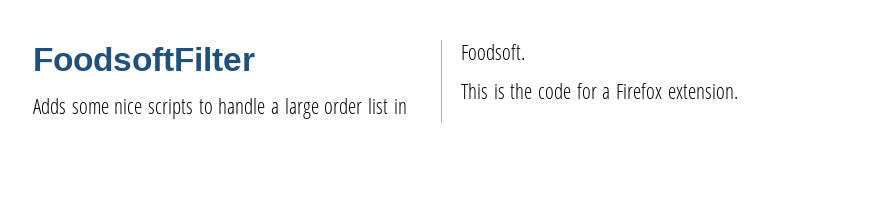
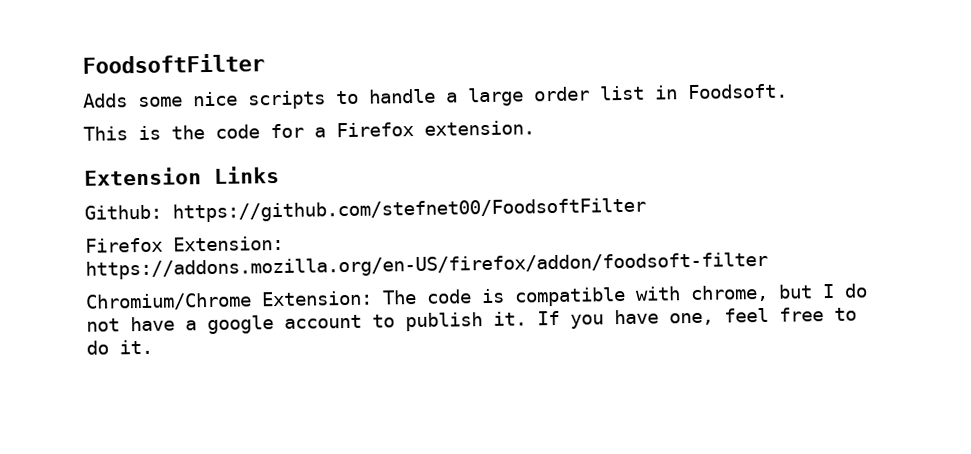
+ Extension Links
+ Github: https://github.com/stefnet00/FoodsoftFilter
+ Firefox Extension: https://addons.mozilla.org/en-US/firefox/addon/foodsoft-filter
+ Chromium/Chrome Extension: The code is compatible with chrome, but I do not have a google account to publish it. If you have one, feel free to do it.

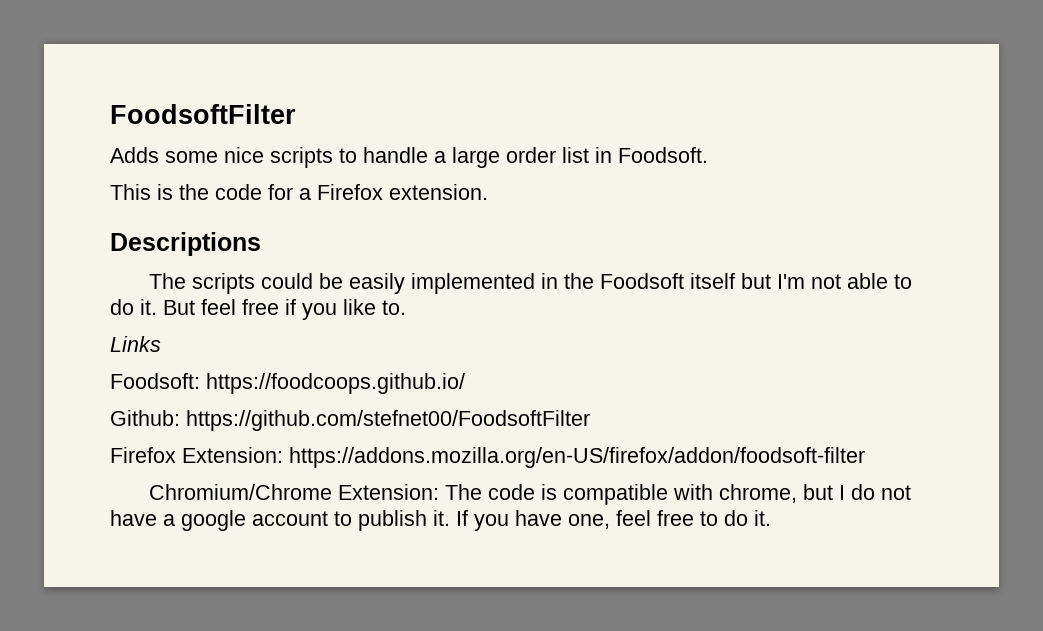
- Extension Links
+ Descriptions
+ The scripts could be easily implemented in the Foodsoft itself but I'm not able to do it. But feel free if you like to.
+ Links
+ Foodsoft: https://foodcoops.github.io/

